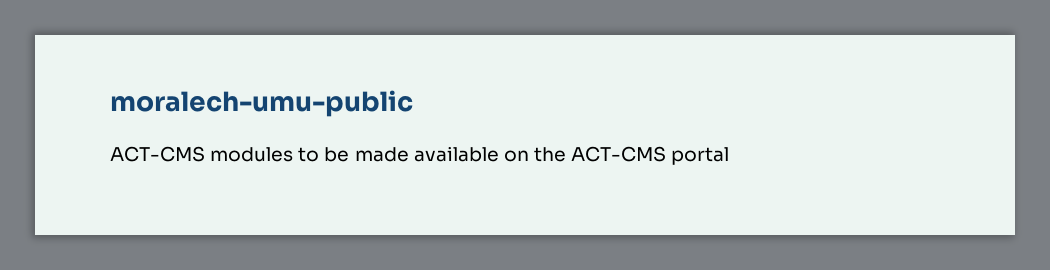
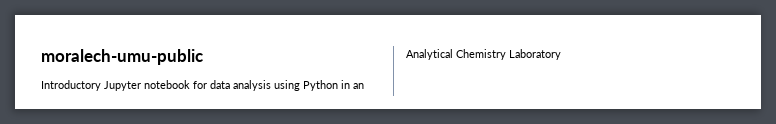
- ACT-CMS modules to be made available on the ACT-CMS portal
+ Introductory Jupyter notebook for data analysis using Python in an Analytical Chemistry Laboratory

